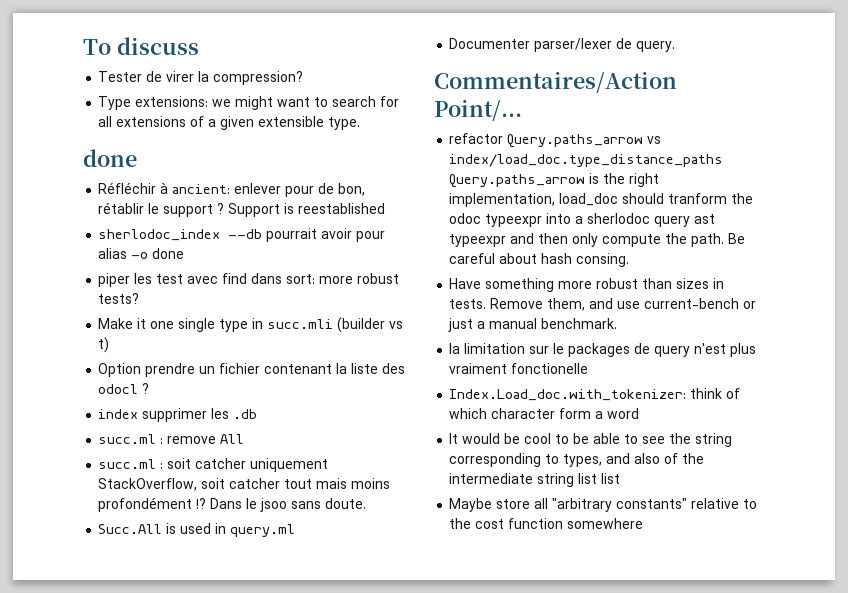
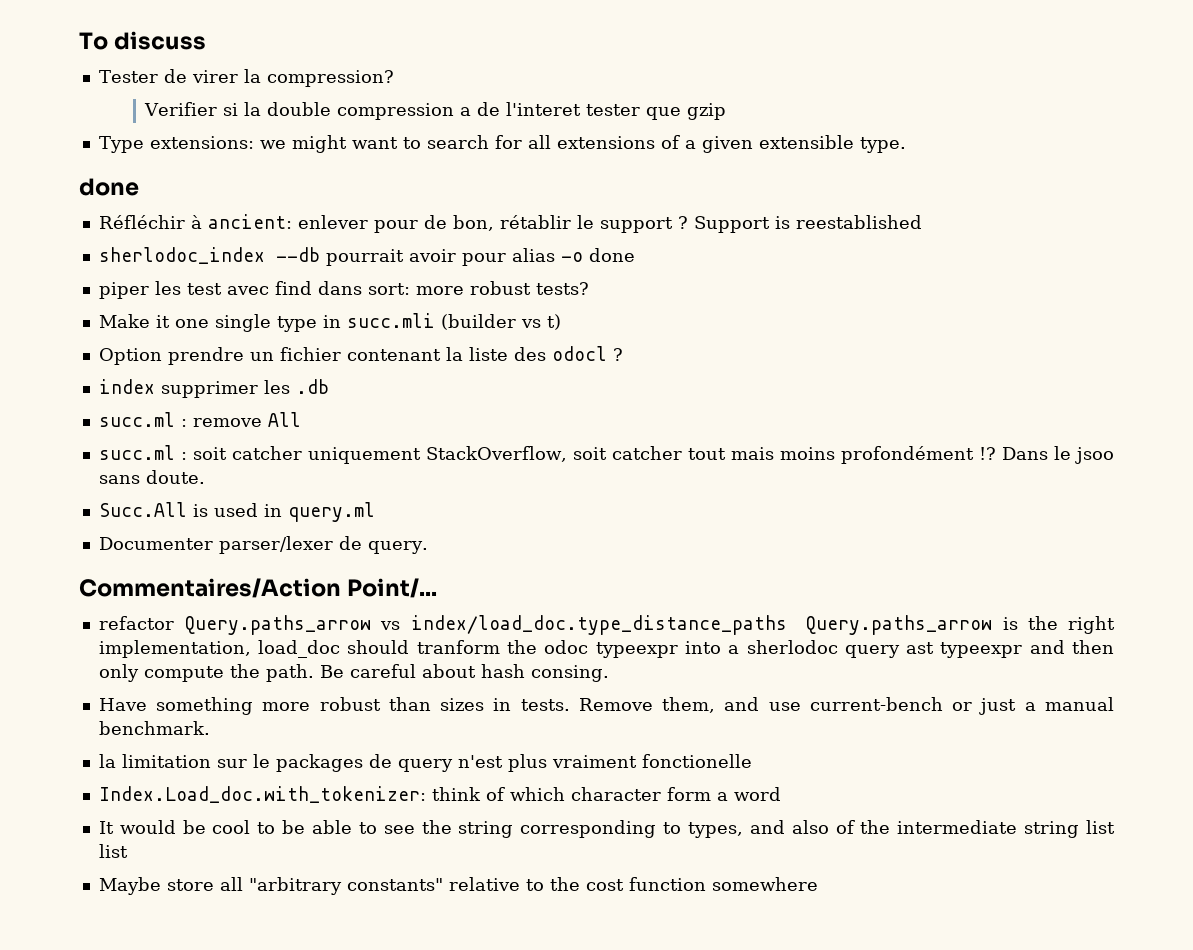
+ Verifier si la double compression a de l'interet tester que gzip

